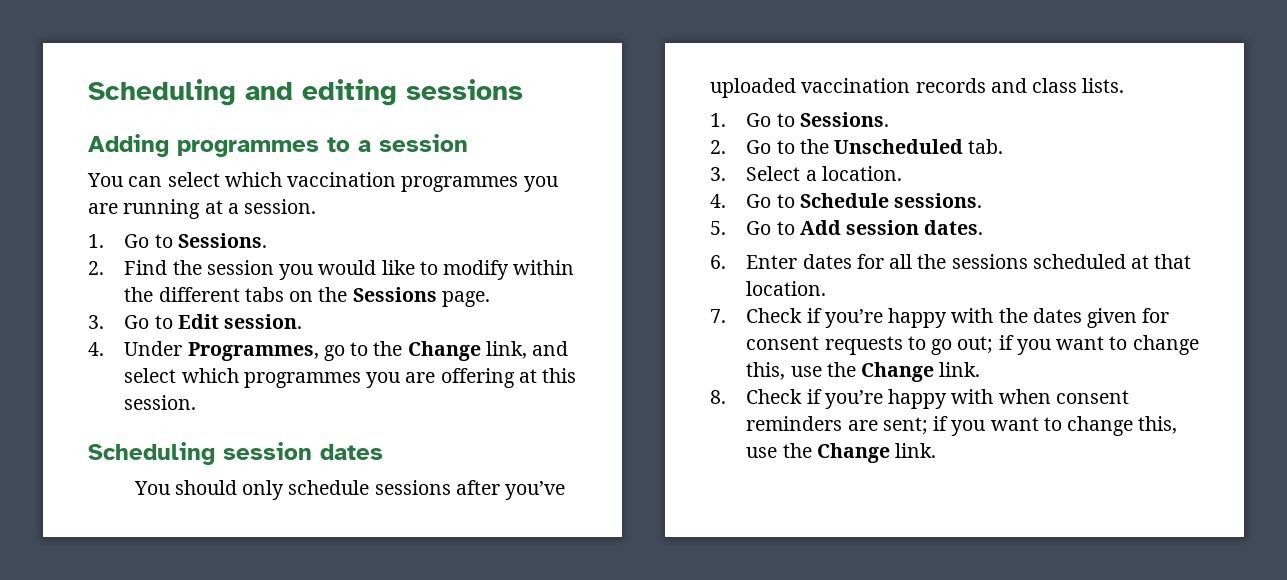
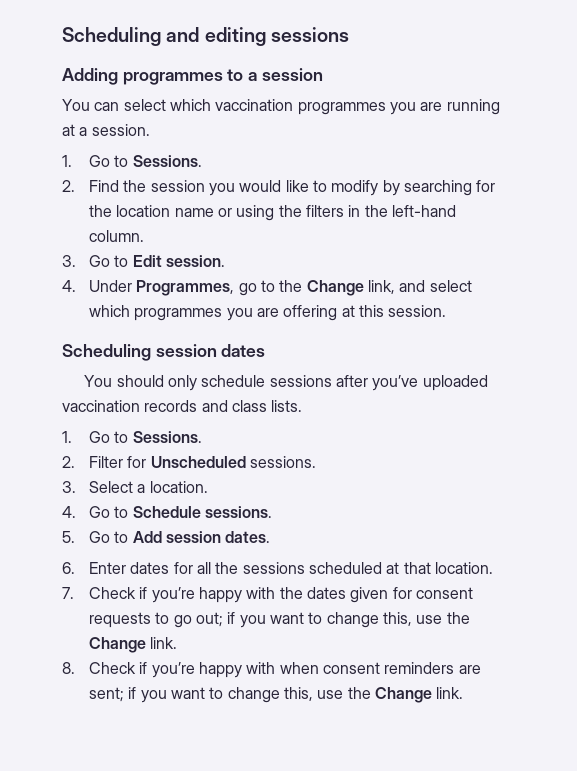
- 2. Find the session you would like to modify within the different tabs on the Sessions page.
+ 2. Find the session you would like to modify by searching for the location name or using the filters in the left-hand column.
- 2. Go to the Unscheduled tab.
+ 2. Filter for Unscheduled sessions.

